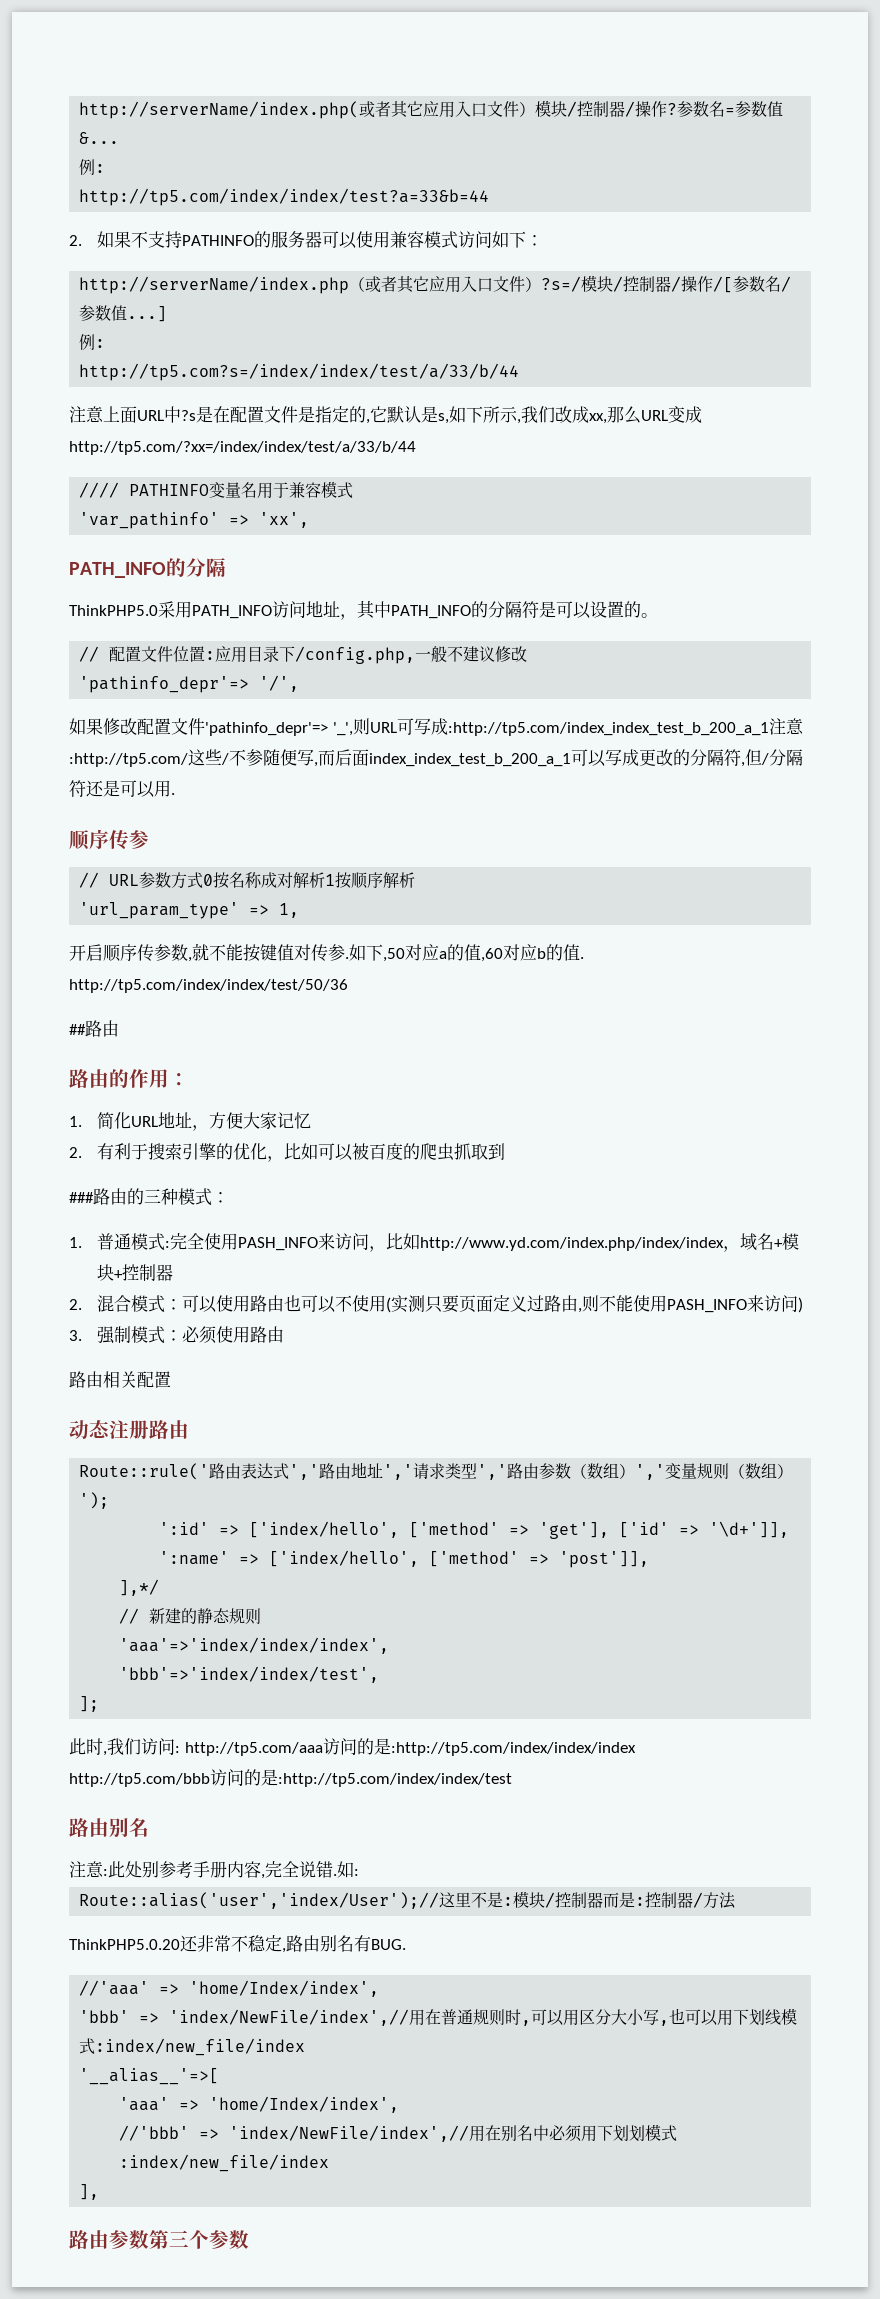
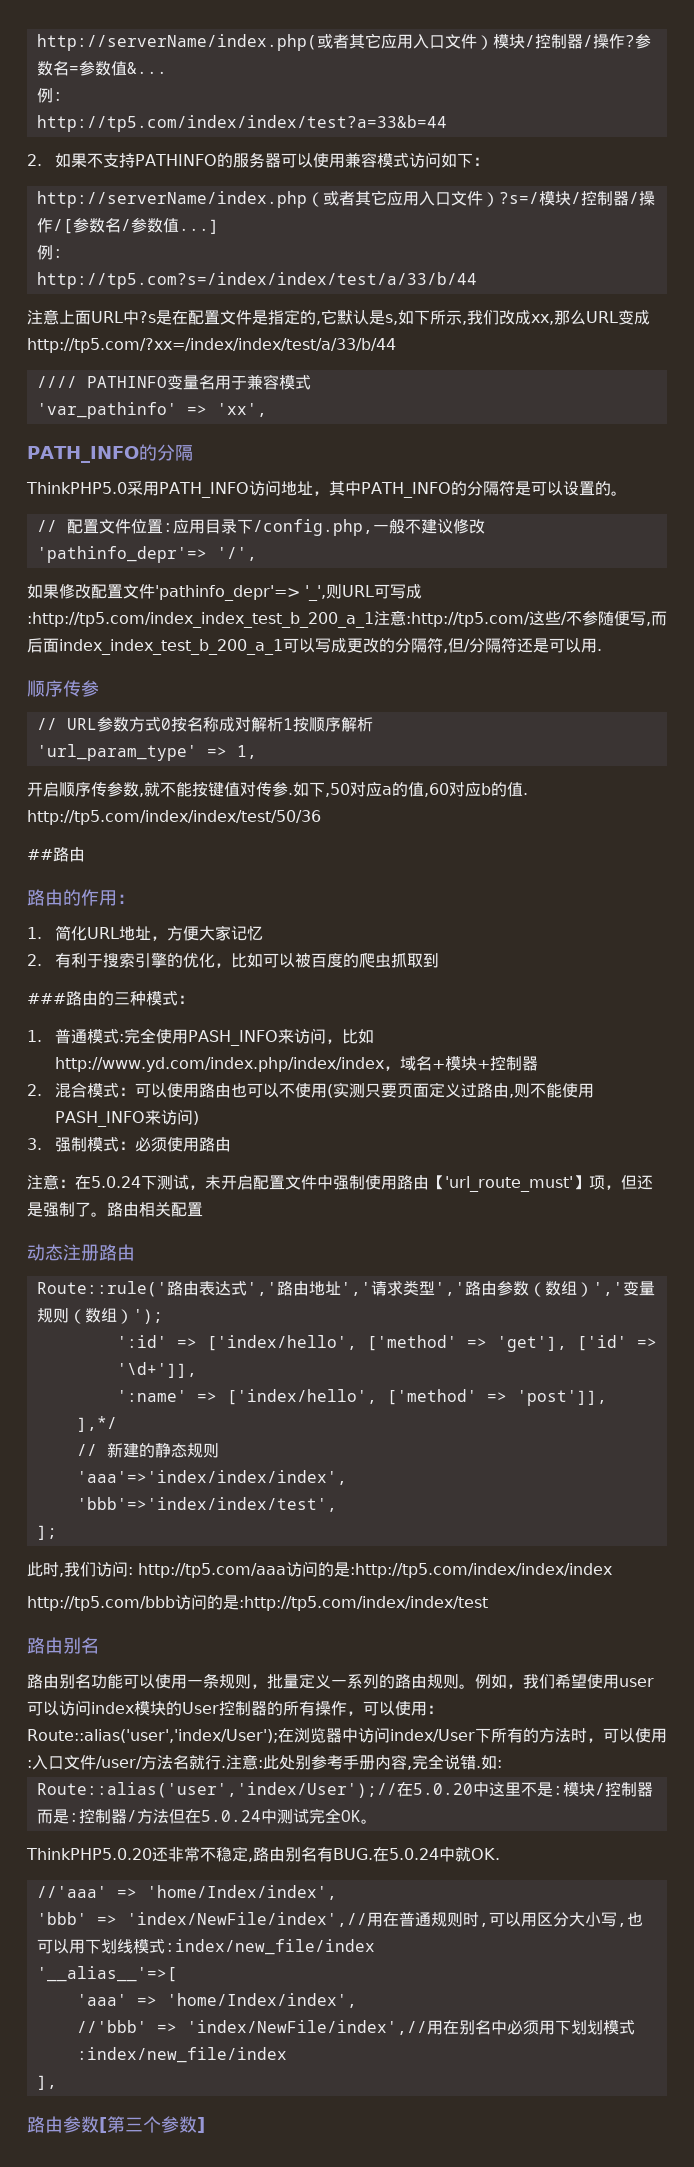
+ 注意：在5.0.24下测试，未开启配置文件中强制使用路由【'url_route_must'】项，但还是强制了。
+ 路由别名功能可以使用一条规则，批量定义一系列的路由规则。例如，我们希望使用user可以访问index模块的User控制器的所有操作，可以使用：Route::alias('user','index/User');在浏览器中访问index/User下所有的方法时，可以使用:入口文件/user/方法名就行.
- Route::alias('user','index/User');//这里不是:模块/控制器而是:控制器/方法
+ Route::alias('user','index/User');//在5.0.20中这里不是:模块/控制器而是:控制器/方法但在5.0.24中测试完全OK。
- ThinkPHP5.0.20还非常不稳定,路由别名有BUG.
+ ThinkPHP5.0.20还非常不稳定,路由别名有BUG.在5.0.24中就OK.
- 路由参数第三个参数
+ 路由参数[第三个参数]

